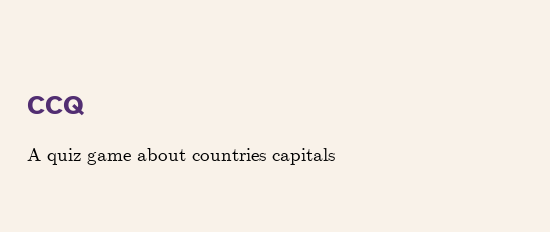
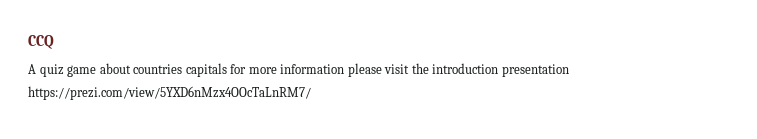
- A quiz game about countries capitals
+ A quiz game about countries capitals for more information please visit the introduction presentation https://prezi.com/view/5YXD6nMzx4OOcTaLnRM7/

